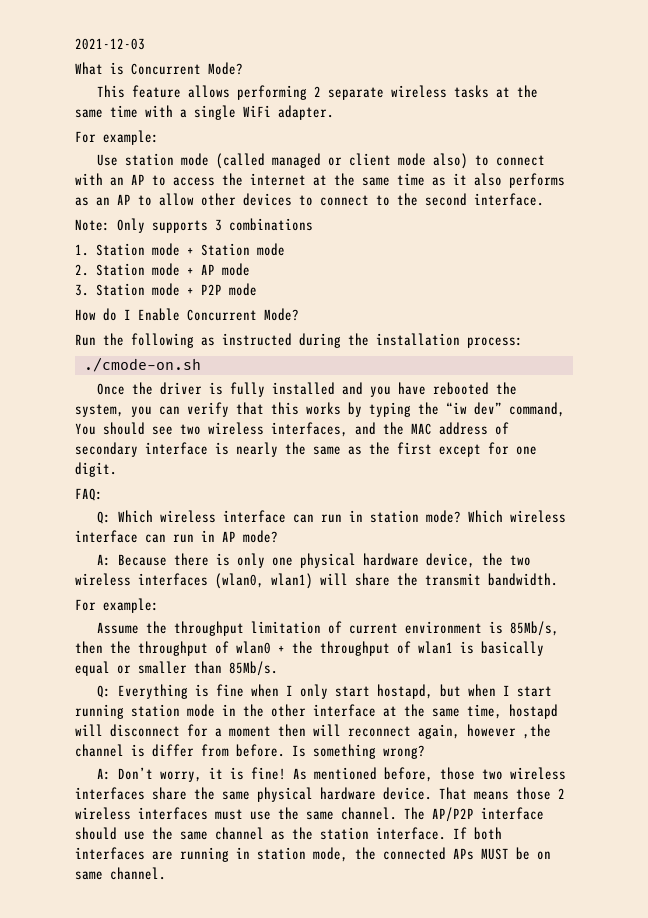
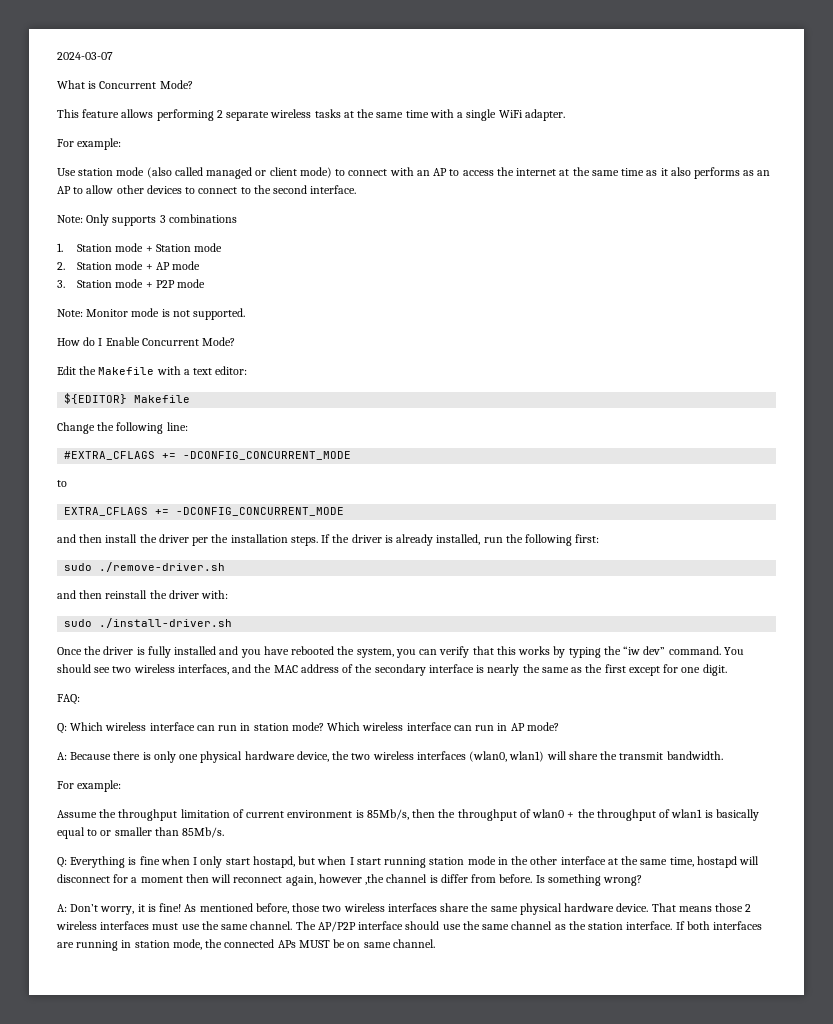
- 2021-12-03
+ 2024-03-07
- Use station mode (called managed or client mode also) to connect with an AP to access the internet at the same time as it also performs as an AP to allow other devices to connect to the second interface.
+ Use station mode (also called managed or client mode) to connect with an AP to access the internet at the same time as it also performs as an AP to allow other devices to connect to the second interface.
+ Note: Monitor mode is not supported.
- Run the following as instructed during the installation process:
- ./cmode-on.sh
+ Edit the Makefile with a text editor:
+ ${EDITOR} Makefile
+ Change the following line:
+ #EXTRA_CFLAGS += -DCONFIG_CONCURRENT_MODE
+ to
+ EXTRA_CFLAGS += -DCONFIG_CONCURRENT_MODE
+ and then install the driver per the installation steps. If the driver is already installed, run the following first:
+ sudo ./remove-driver.sh
+ and then reinstall the driver with:
+ sudo ./install-driver.sh
- Once the driver is fully installed and you have rebooted the system, you can verify that this works by typing the “iw dev” command, You should see two wireless interfaces, and the MAC address of secondary interface is nearly the same as the first except for one digit.
+ Once the driver is fully installed and you have rebooted the system, you can verify that this works by typing the “iw dev” command. You should see two wireless interfaces, and the MAC address of the secondary interface is nearly the same as the first except for one digit.
- Assume the throughput limitation of current environment is 85Mb/s, then the throughput of wlan0 + the throughput of wlan1 is basically equal or smaller than 85Mb/s.
+ Assume the throughput limitation of current environment is 85Mb/s, then the throughput of wlan0 + the throughput of wlan1 is basically equal to or smaller than 85Mb/s.

